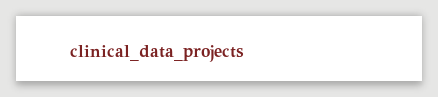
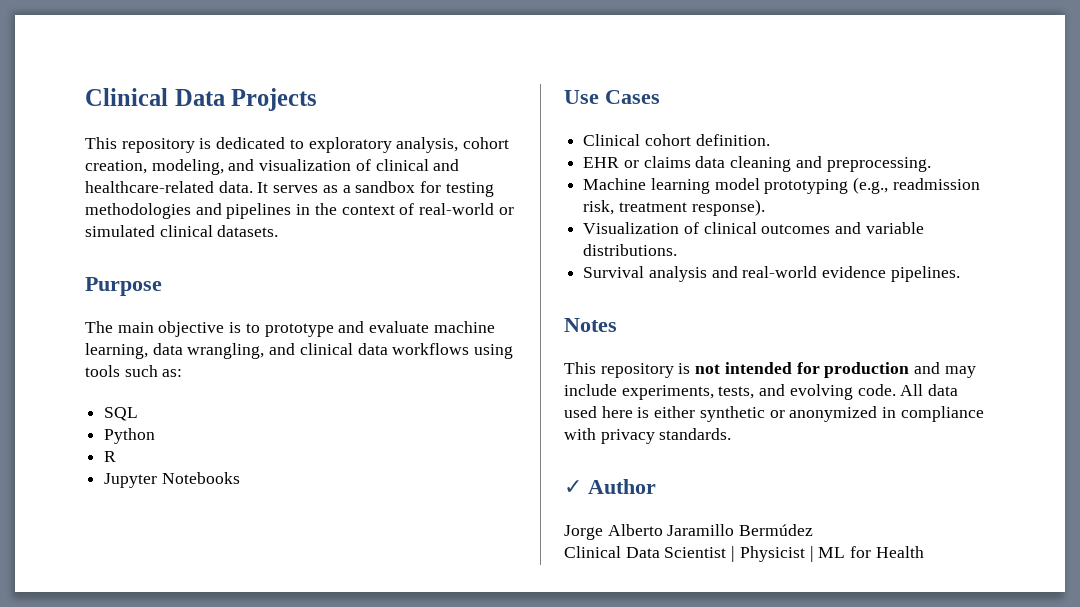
- clinical_data_projects
+ Clinical Data Projects
+ This repository is dedicated to exploratory analysis, cohort creation, modeling, and visualization of clinical and healthcare-related data. It serves as a sandbox for testing methodologies and pipelines in the context of real-world or simulated clinical datasets.
+ Purpose
+ The main objective is to prototype and evaluate machine learning, data wrangling, and clinical data workflows using tools such as:
+ SQL
+ Python
+ R
+ Jupyter Notebooks
+ Use Cases
+ Clinical cohort definition.
+ EHR or claims data cleaning and preprocessing.
+ Machine learning model prototyping (e.g., readmission risk, treatment response).
+ Visualization of clinical outcomes and variable distributions.
+ Survival analysis and real-world evidence pipelines.
+ Notes
+ This repository is not intended for production and may include experiments, tests, and evolving code. All data used here is either synthetic or anonymized in compliance with privacy standards.
+ ✓ Author
+ Jorge Alberto Jaramillo Bermúdez
+ Clinical Data Scientist | Physicist | ML for Health

